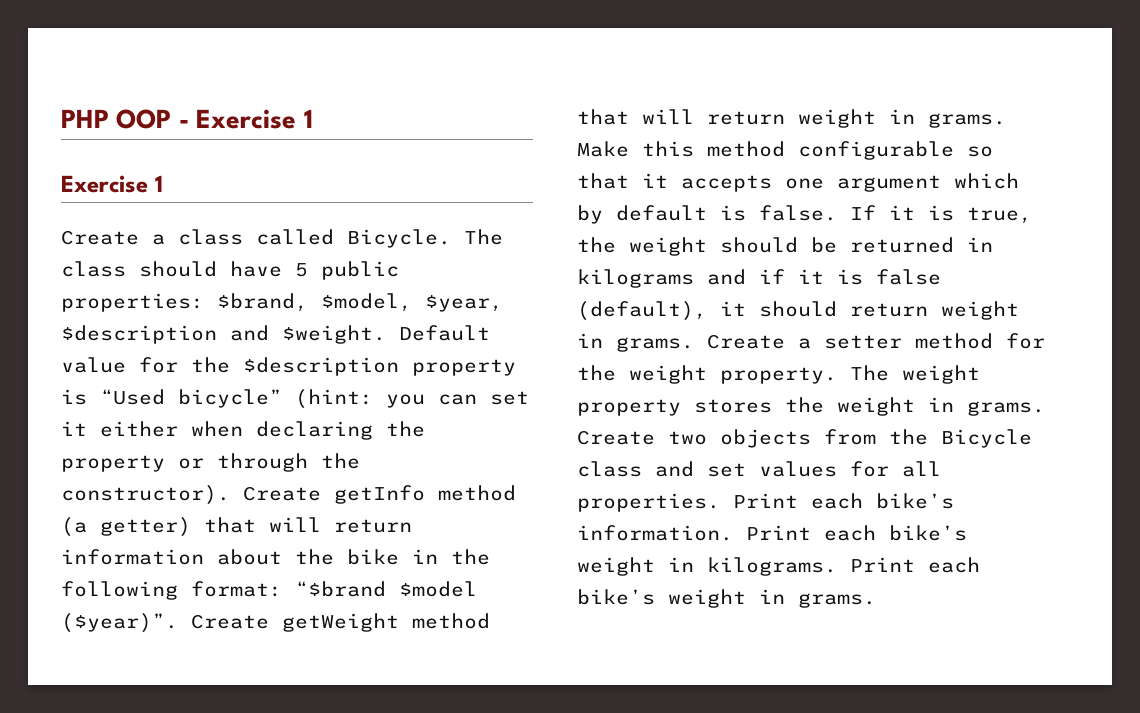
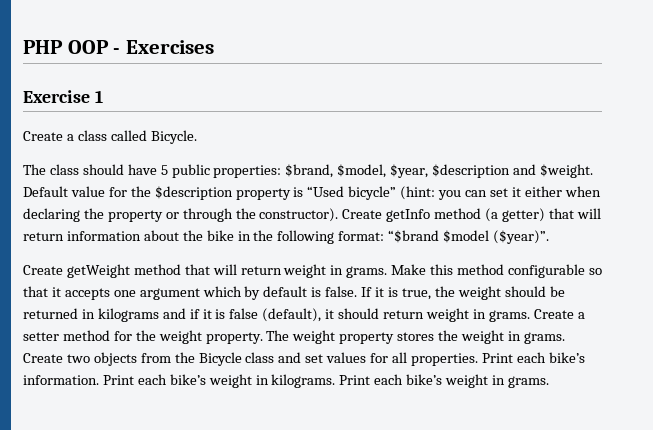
- PHP OOP - Exercise 1
+ PHP OOP - Exercises
- Create a class called Bicycle. The class should have 5 public properties: $brand, $model, $year, $description and $weight.
+ Create a class called Bicycle.
+ The class should have 5 public properties: $brand, $model, $year, $description and $weight.
- Create getInfo method (a getter) that will return information about the bike in the following format: “$brand $model ($year)”. Create getWeight method that will return weight in grams.
+ Create getInfo method (a getter) that will return information about the bike in the following format: “$brand $model ($year)”.
+ Create getWeight method that will return weight in grams.

